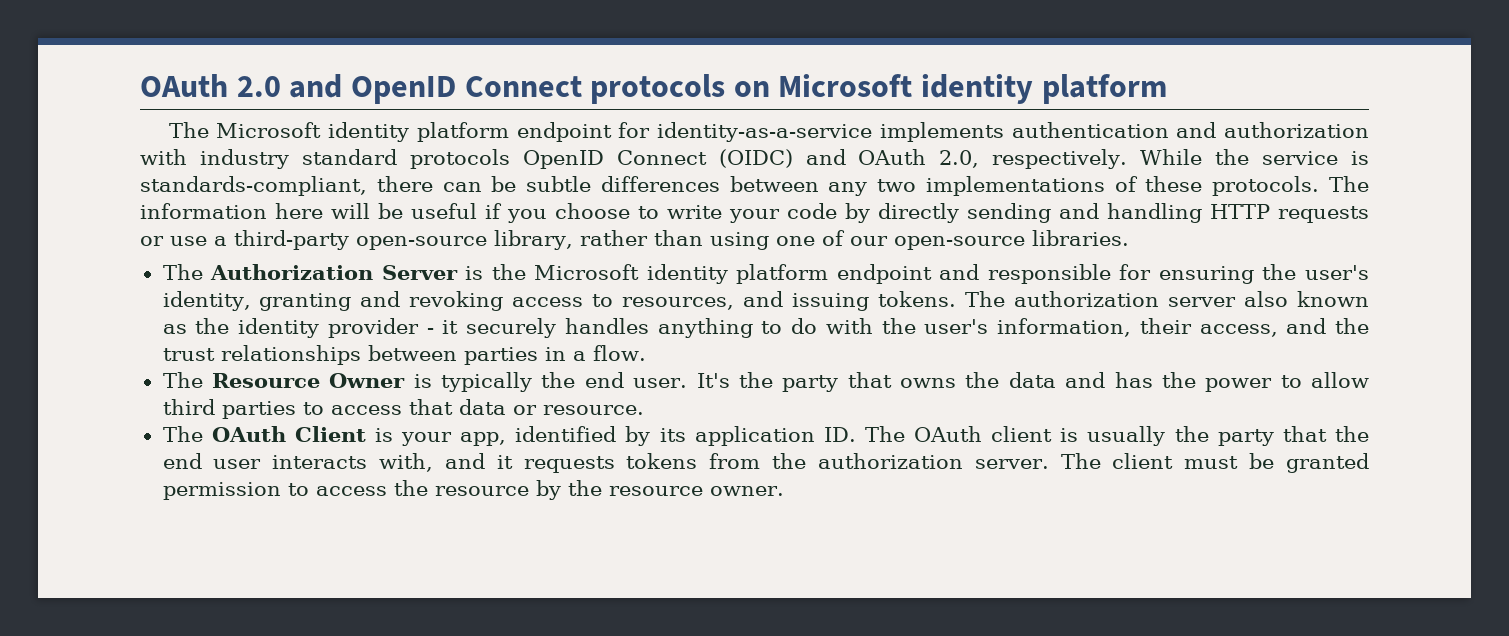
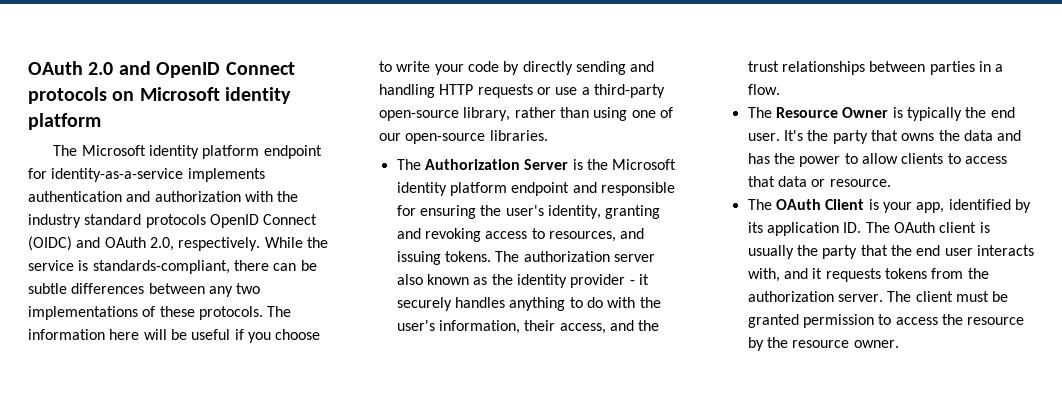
- The Microsoft identity platform endpoint for identity-as-a-service implements authentication and authorization with industry standard protocols OpenID Connect (OIDC) and OAuth 2.0, respectively.
+ The Microsoft identity platform endpoint for identity-as-a-service implements authentication and authorization with the industry standard protocols OpenID Connect (OIDC) and OAuth 2.0, respectively.
- It's the party that owns the data and has the power to allow third parties to access that data or resource.
+ It's the party that owns the data and has the power to allow clients to access that data or resource.

